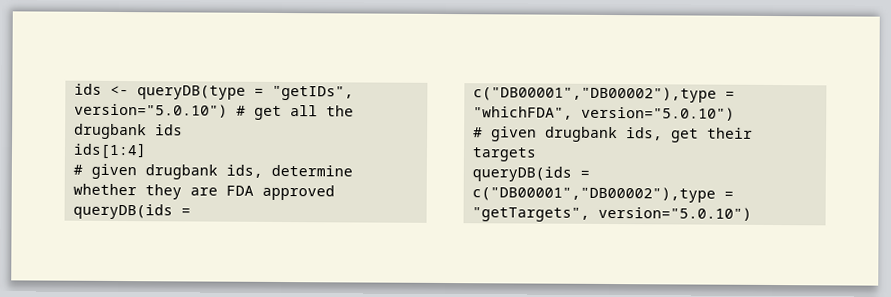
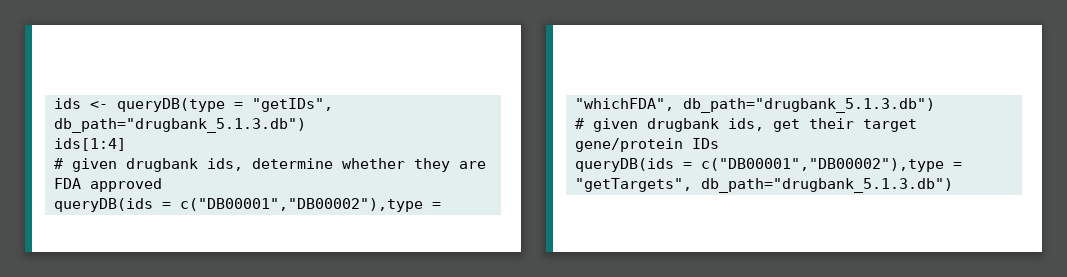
- ids <- queryDB(type = "getIDs", version="5.0.10") # get all the drugbank ids
+ ids <- queryDB(type = "getIDs", db_path="drugbank_5.1.3.db")
- queryDB(ids = c("DB00001","DB00002"),type = "whichFDA", version="5.0.10")
+ queryDB(ids = c("DB00001","DB00002"),type = "whichFDA", db_path="drugbank_5.1.3.db")
- # given drugbank ids, get their targets
+ # given drugbank ids, get their target gene/protein IDs
- queryDB(ids = c("DB00001","DB00002"),type = "getTargets", version="5.0.10")
+ queryDB(ids = c("DB00001","DB00002"),type = "getTargets", db_path="drugbank_5.1.3.db")

